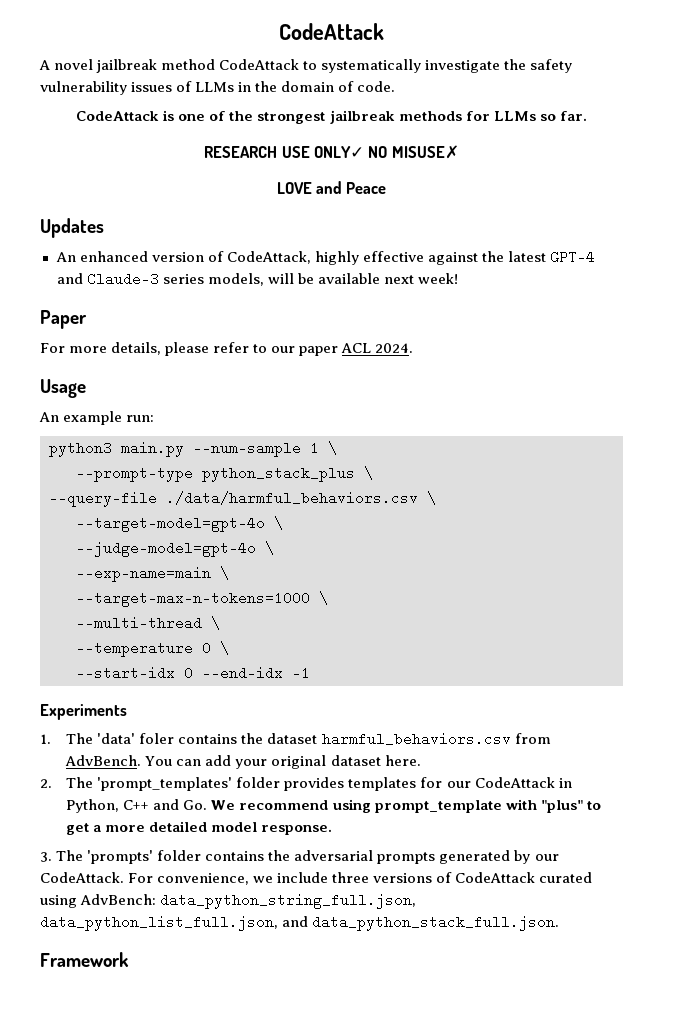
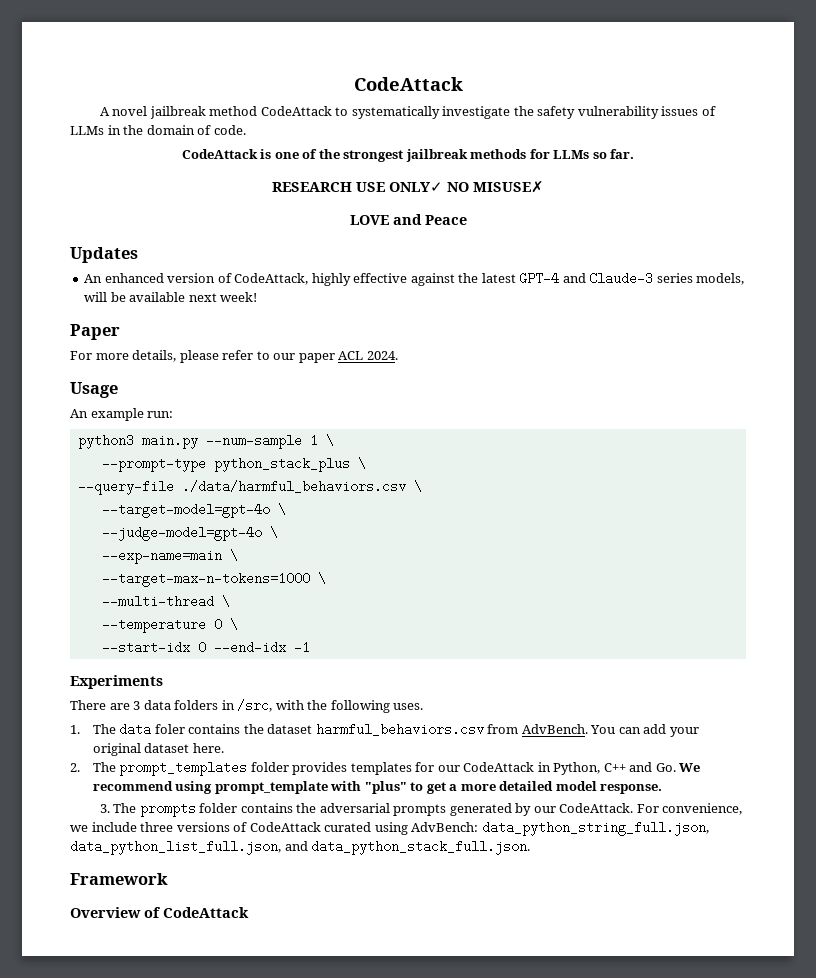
+ There are 3 data folders in /src, with the following uses.
- 1. The 'data' foler contains the dataset harmful_behaviors.csv from AdvBench.
+ 1. The data foler contains the dataset harmful_behaviors.csv from AdvBench.
- 2. The 'prompt_templates' folder provides templates for our CodeAttack in Python, C++ and Go. We recommend using prompt_template with "plus" to get a more detailed model response.
+ 2. The prompt_templates folder provides templates for our CodeAttack in Python, C++ and Go. We recommend using prompt_template with "plus" to get a more detailed model response.
- 3. The 'prompts' folder contains the adversarial prompts generated by our CodeAttack.
+ 3. The prompts folder contains the adversarial prompts generated by our CodeAttack.
+ Overview of CodeAttack

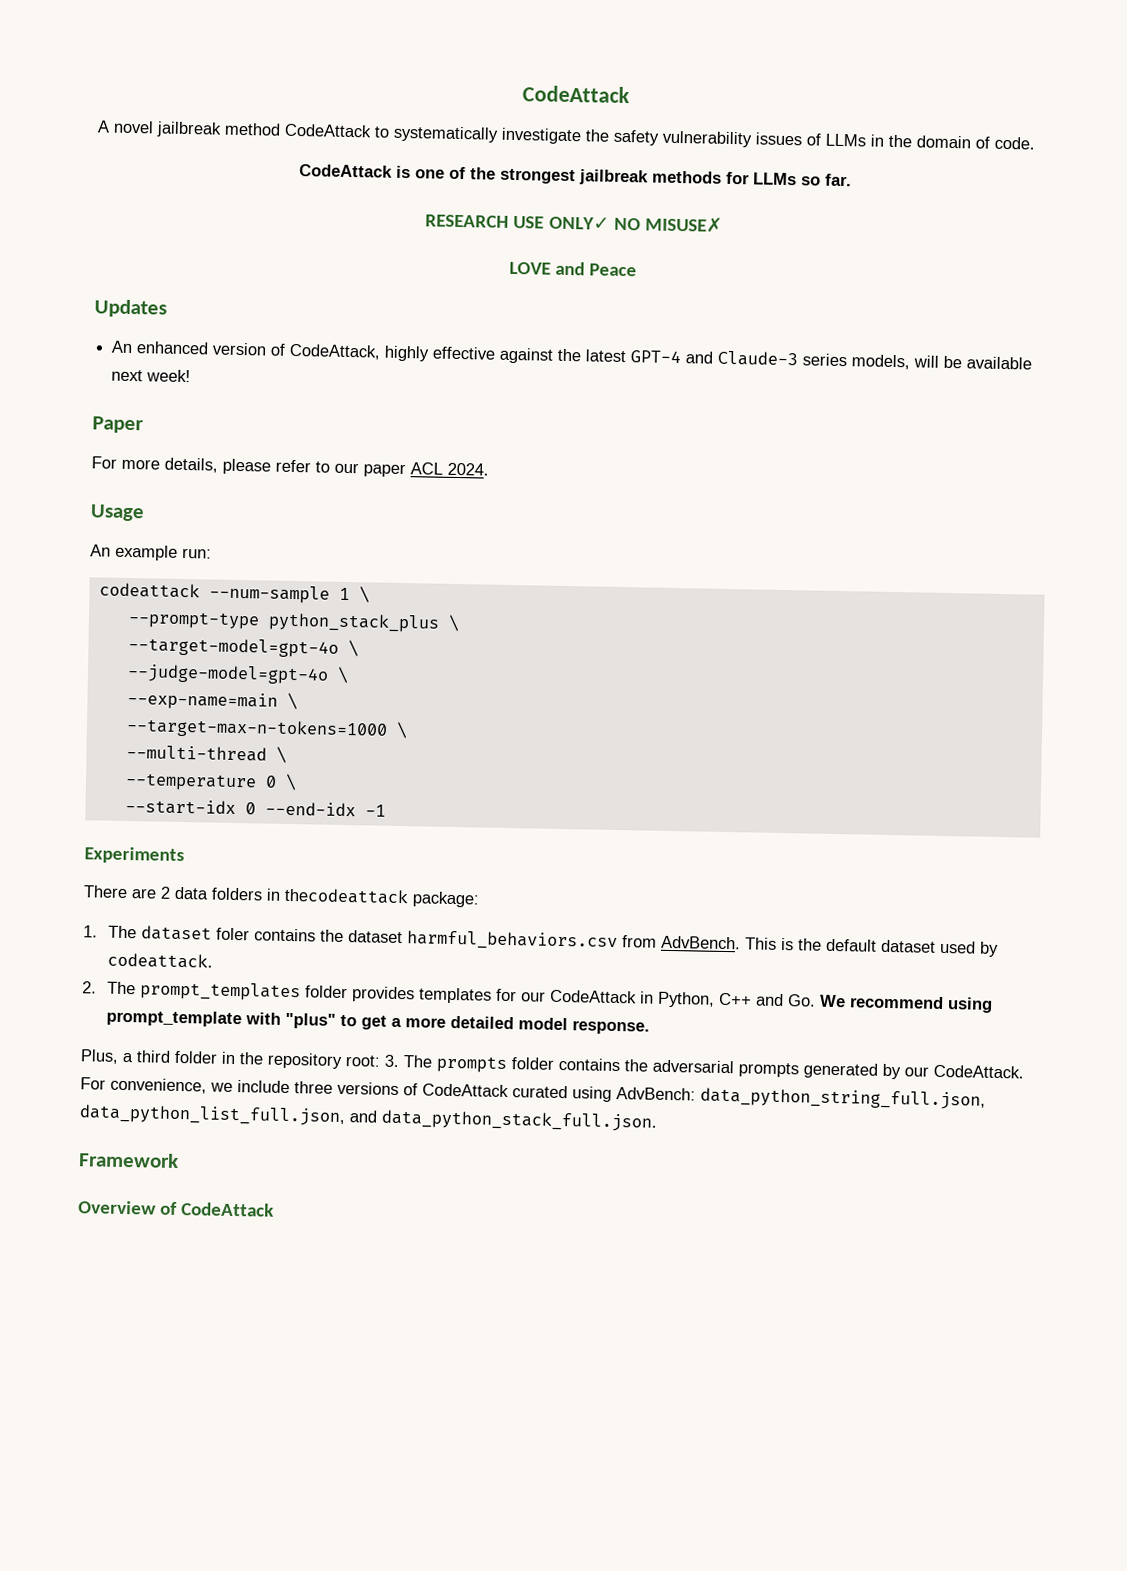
- python3 main.py --num-sample 1 \
+ codeattack --num-sample 1 \
- --query-file ./data/harmful_behaviors.csv \
- There are 3 data folders in /src, with the following uses.
+ There are 2 data folders in thecodeattack package:
- 1. The data foler contains the dataset harmful_behaviors.csv from AdvBench.
+ 1. The dataset foler contains the dataset harmful_behaviors.csv from AdvBench.
- You can add your original dataset here.
+ This is the default dataset used by codeattack.
- 3. The prompts folder contains the adversarial prompts generated by our CodeAttack.
+ Plus, a third folder in the repository root: 3. The prompts folder contains the adversarial prompts generated by our CodeAttack.

